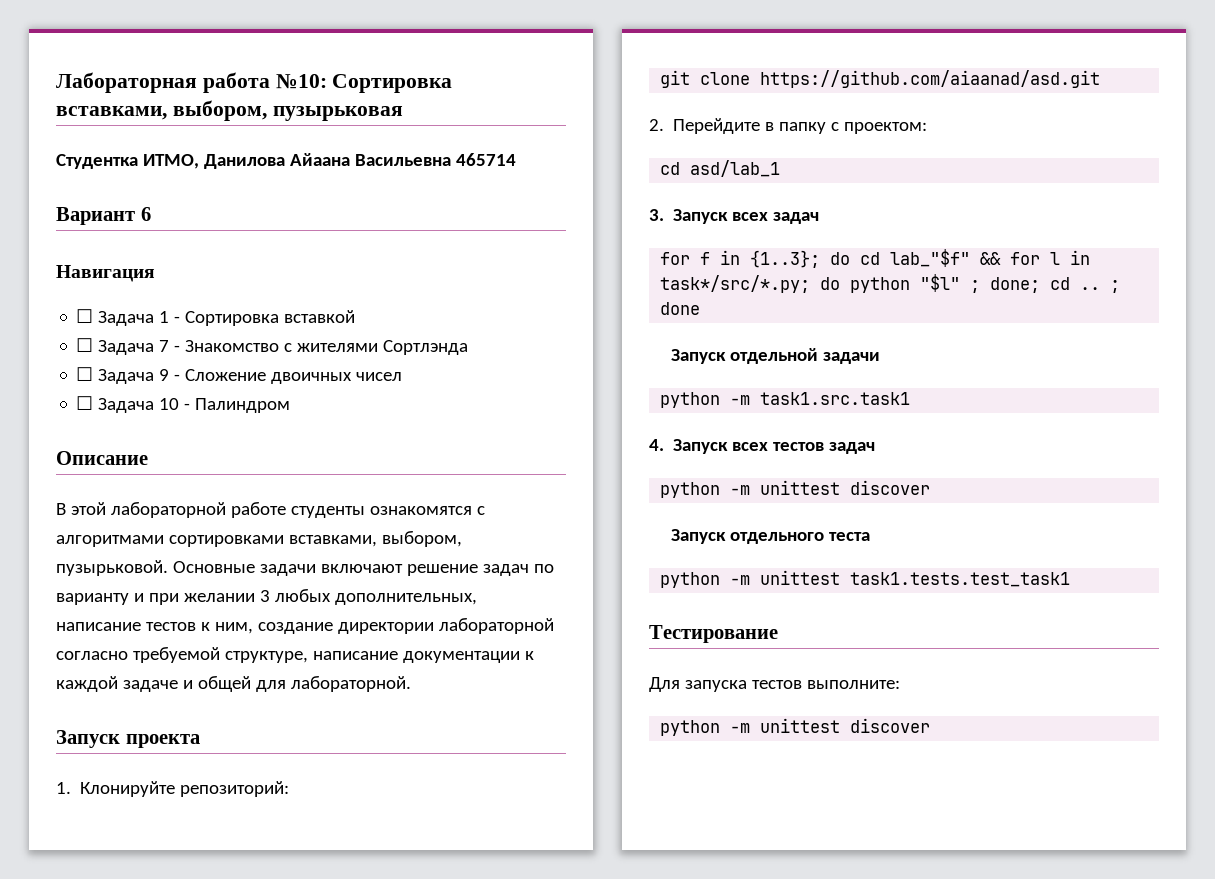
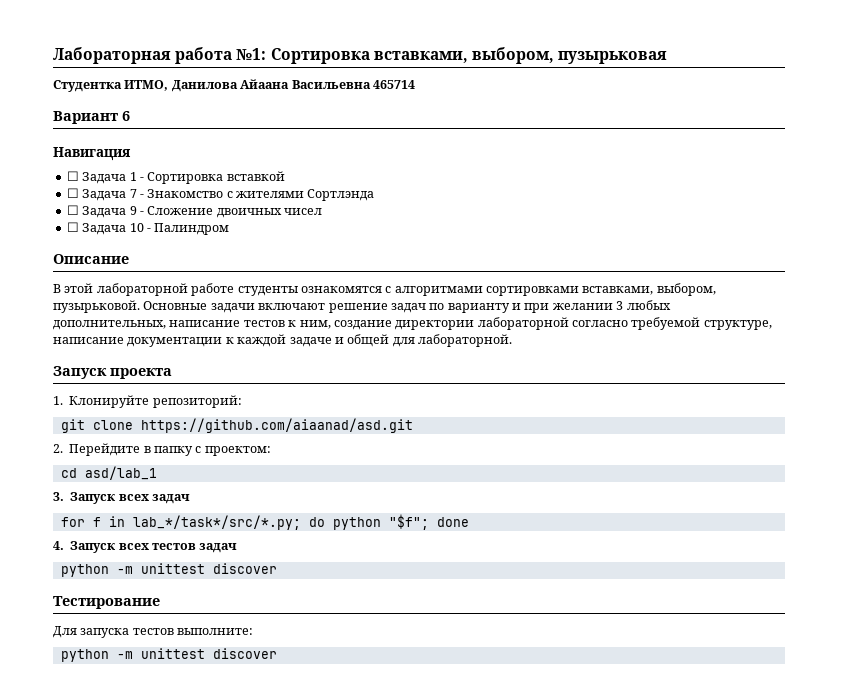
- Лабораторная работа №10: Сортировка вставками, выбором, пузырьковая
+ Лабораторная работа №1: Сортировка вставками, выбором, пузырьковая
- for f in {1..3}; do cd lab_"$f" && for l in task*/src/*.py; do python "$l" ; done; cd .. ; done
- Запуск отдельной задачи
- python -m task1.src.task1
+ for f in lab_*/task*/src/*.py; do python "$f"; done
- Запуск отдельного теста
- python -m unittest task1.tests.test_task1

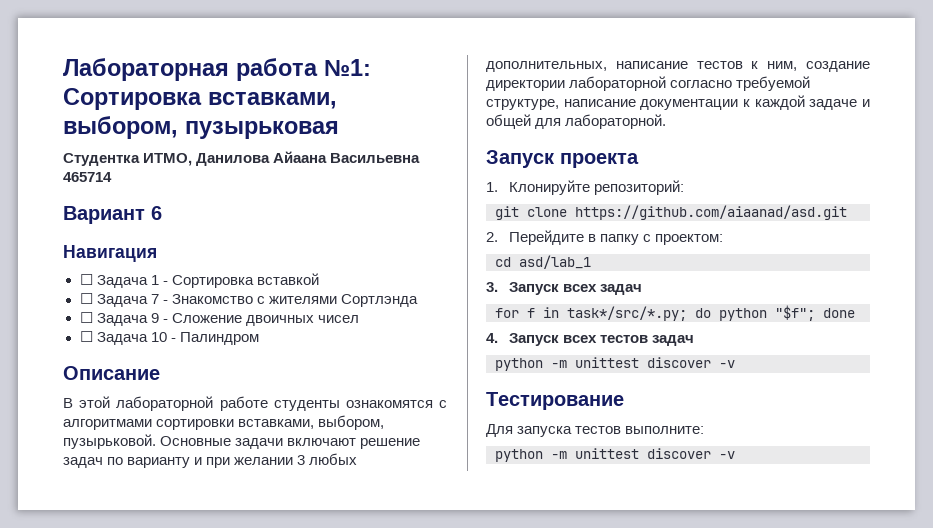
- В этой лабораторной работе студенты ознакомятся с алгоритмами сортировками вставками, выбором, пузырьковой.
+ В этой лабораторной работе студенты ознакомятся с алгоритмами сортировки вставками, выбором, пузырьковой.
- for f in lab_*/task*/src/*.py; do python "$f"; done
+ for f in task*/src/*.py; do python "$f"; done
  4. Запуск всех тестов задач
- python -m unittest discover
+ python -m unittest discover -v
  Для запуска тестов выполните:
- python -m unittest discover
+ python -m unittest discover -v

